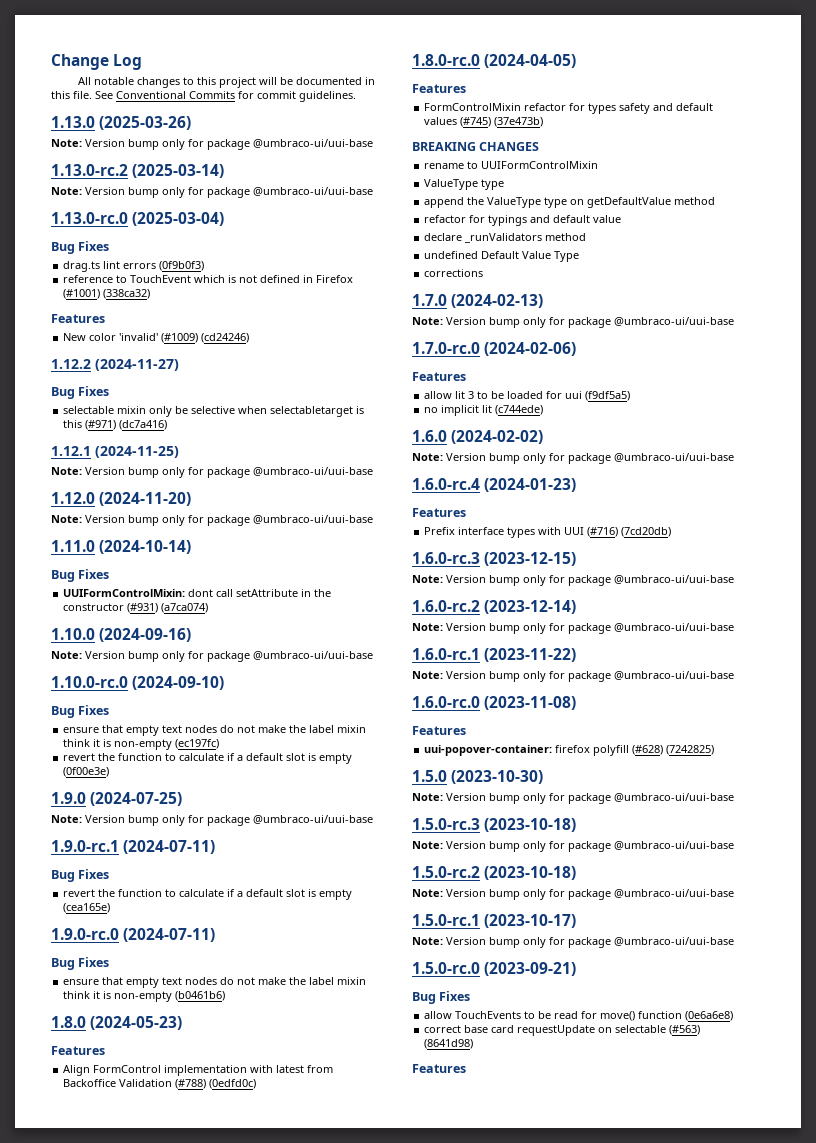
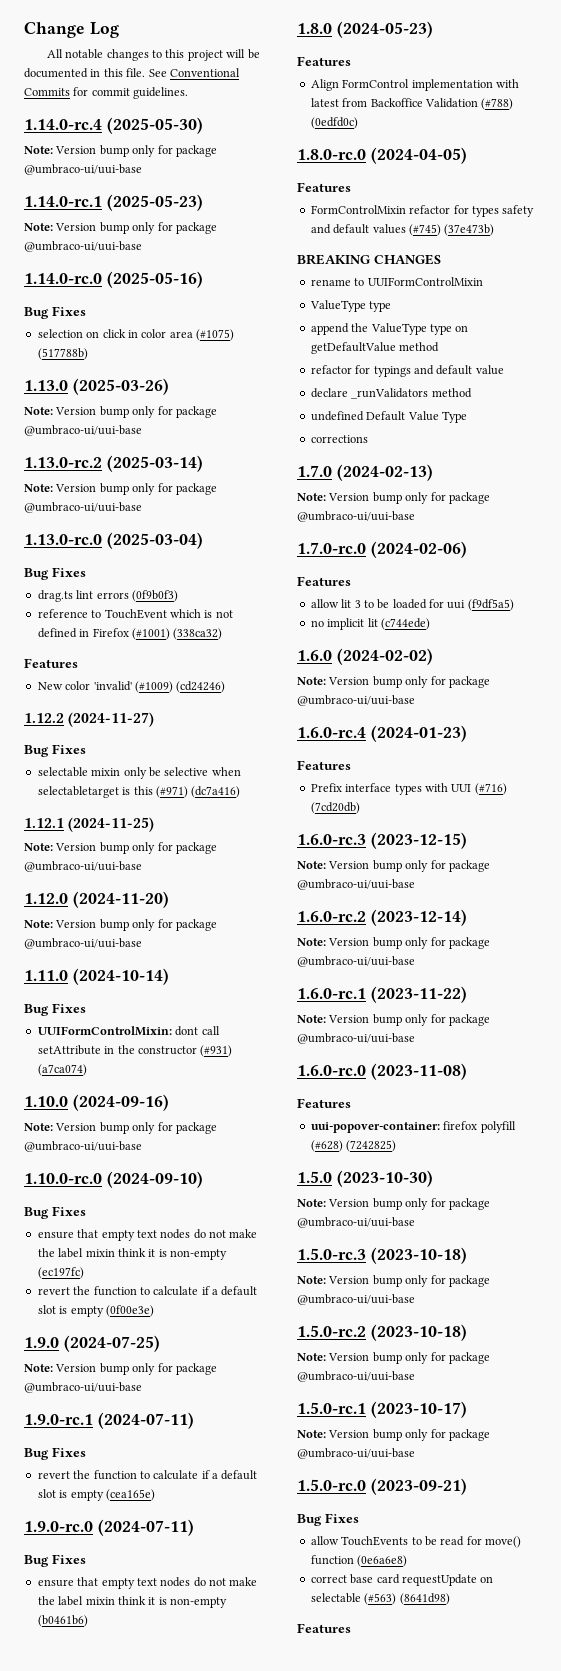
+ 1.14.0-rc.4 (2025-05-30)
+ Note: Version bump only for package @umbraco-ui/uui-base
+ 1.14.0-rc.1 (2025-05-23)
+ Note: Version bump only for package @umbraco-ui/uui-base
+ 1.14.0-rc.0 (2025-05-16)
+ Bug Fixes
+ selection on click in color area (#1075) (517788b)

